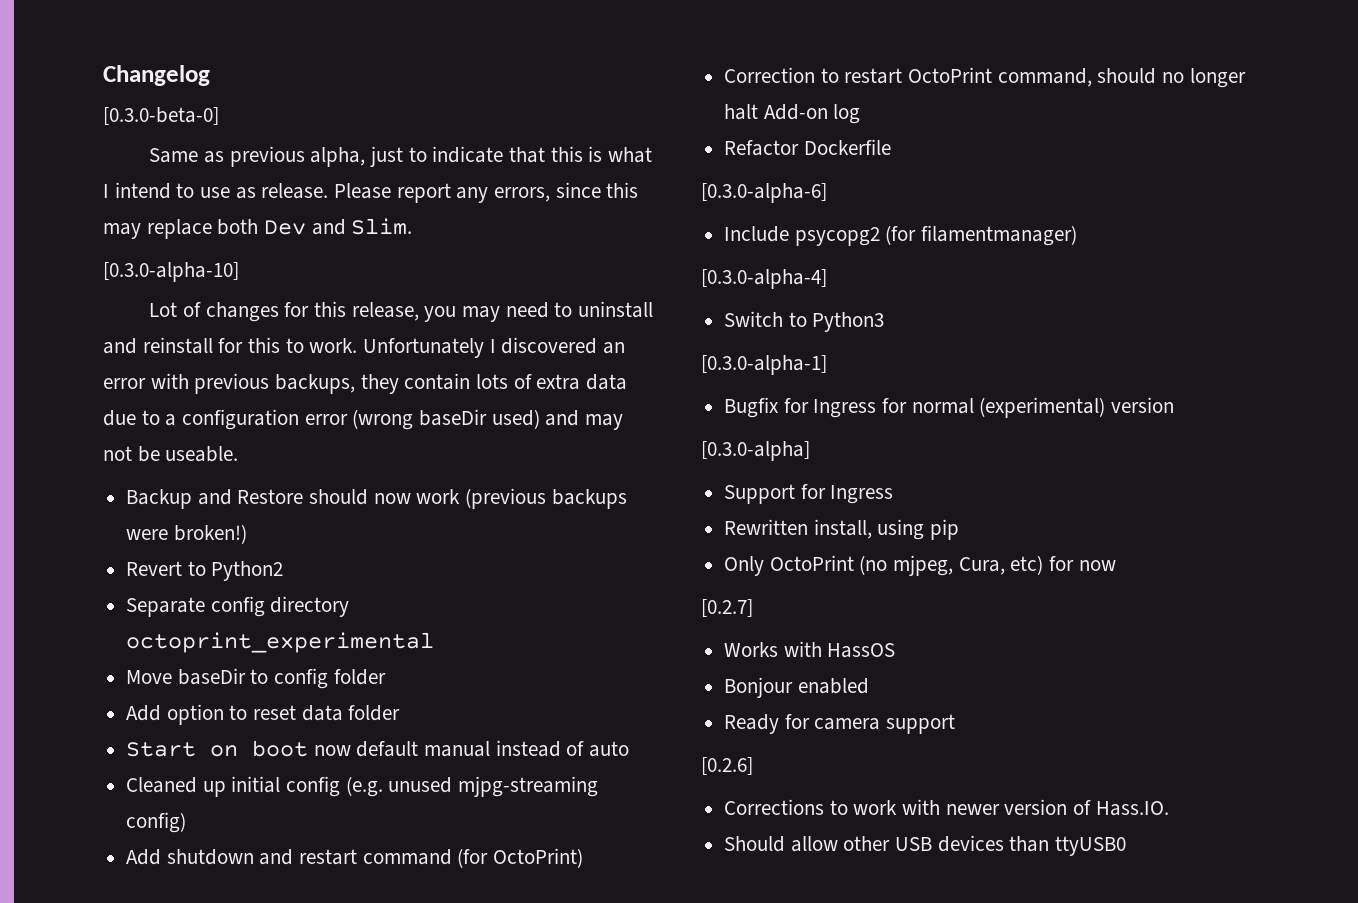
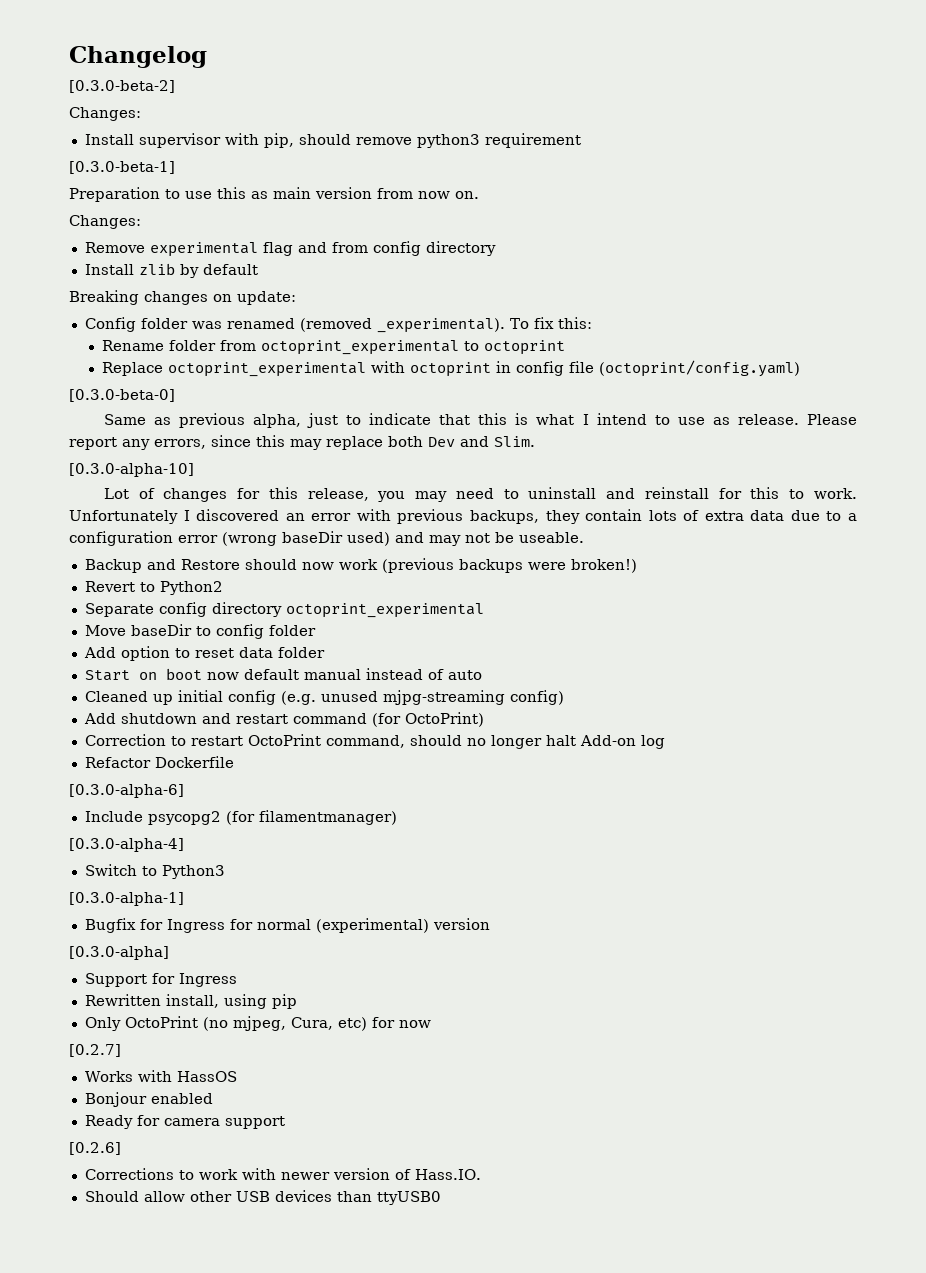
+ [0.3.0-beta-2]
+ Changes:
+ Install supervisor with pip, should remove python3 requirement
+ [0.3.0-beta-1]
+ Preparation to use this as main version from now on.
+ Changes:
+ Remove experimental flag and from config directory
+ Install zlib by default
+ Breaking changes on update:
+ Config folder was renamed (removed _experimental). To fix this:
+ Rename folder from octoprint_experimental to octoprint
+ Replace octoprint_experimental with octoprint in config file (octoprint/config.yaml)

